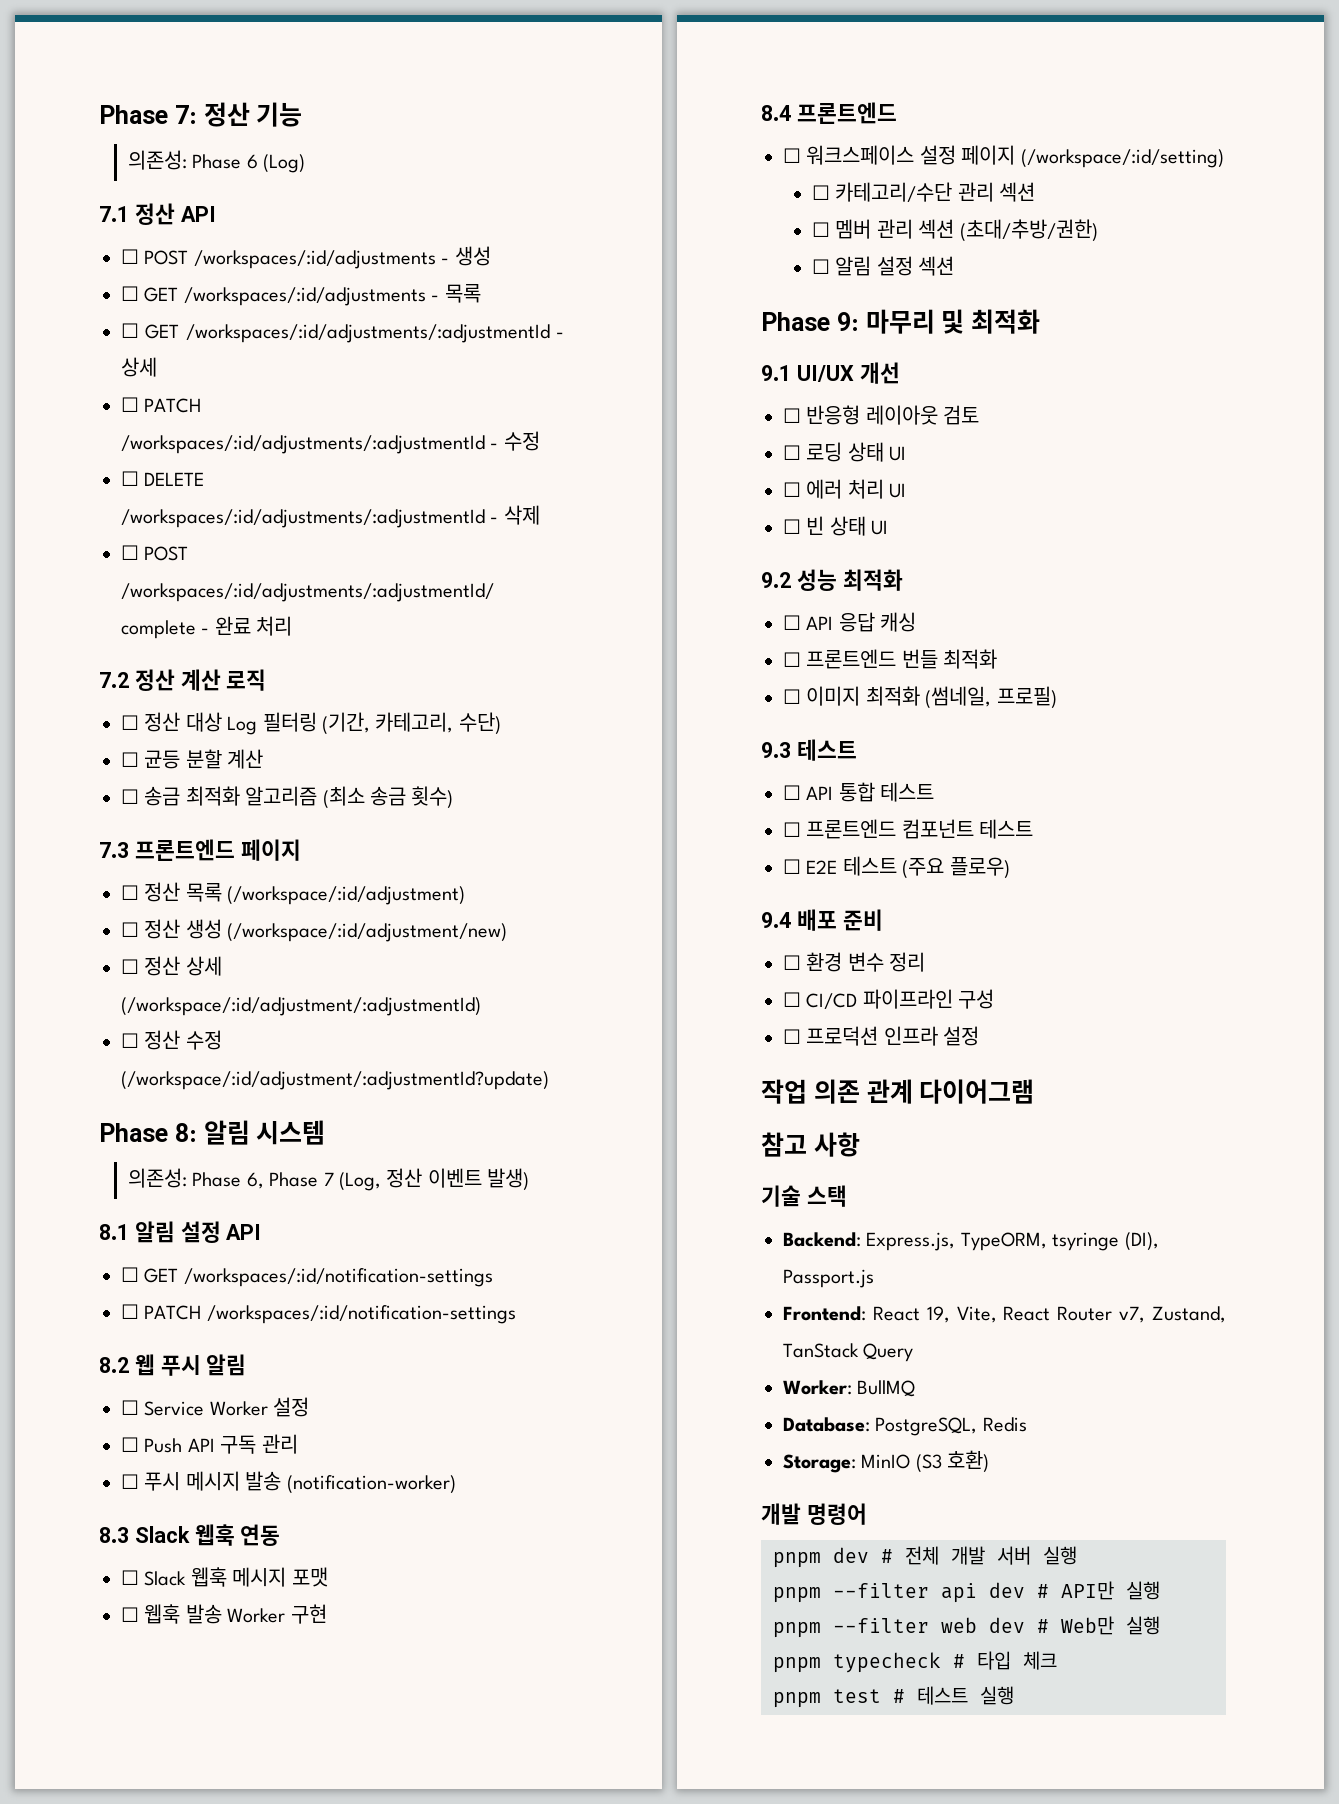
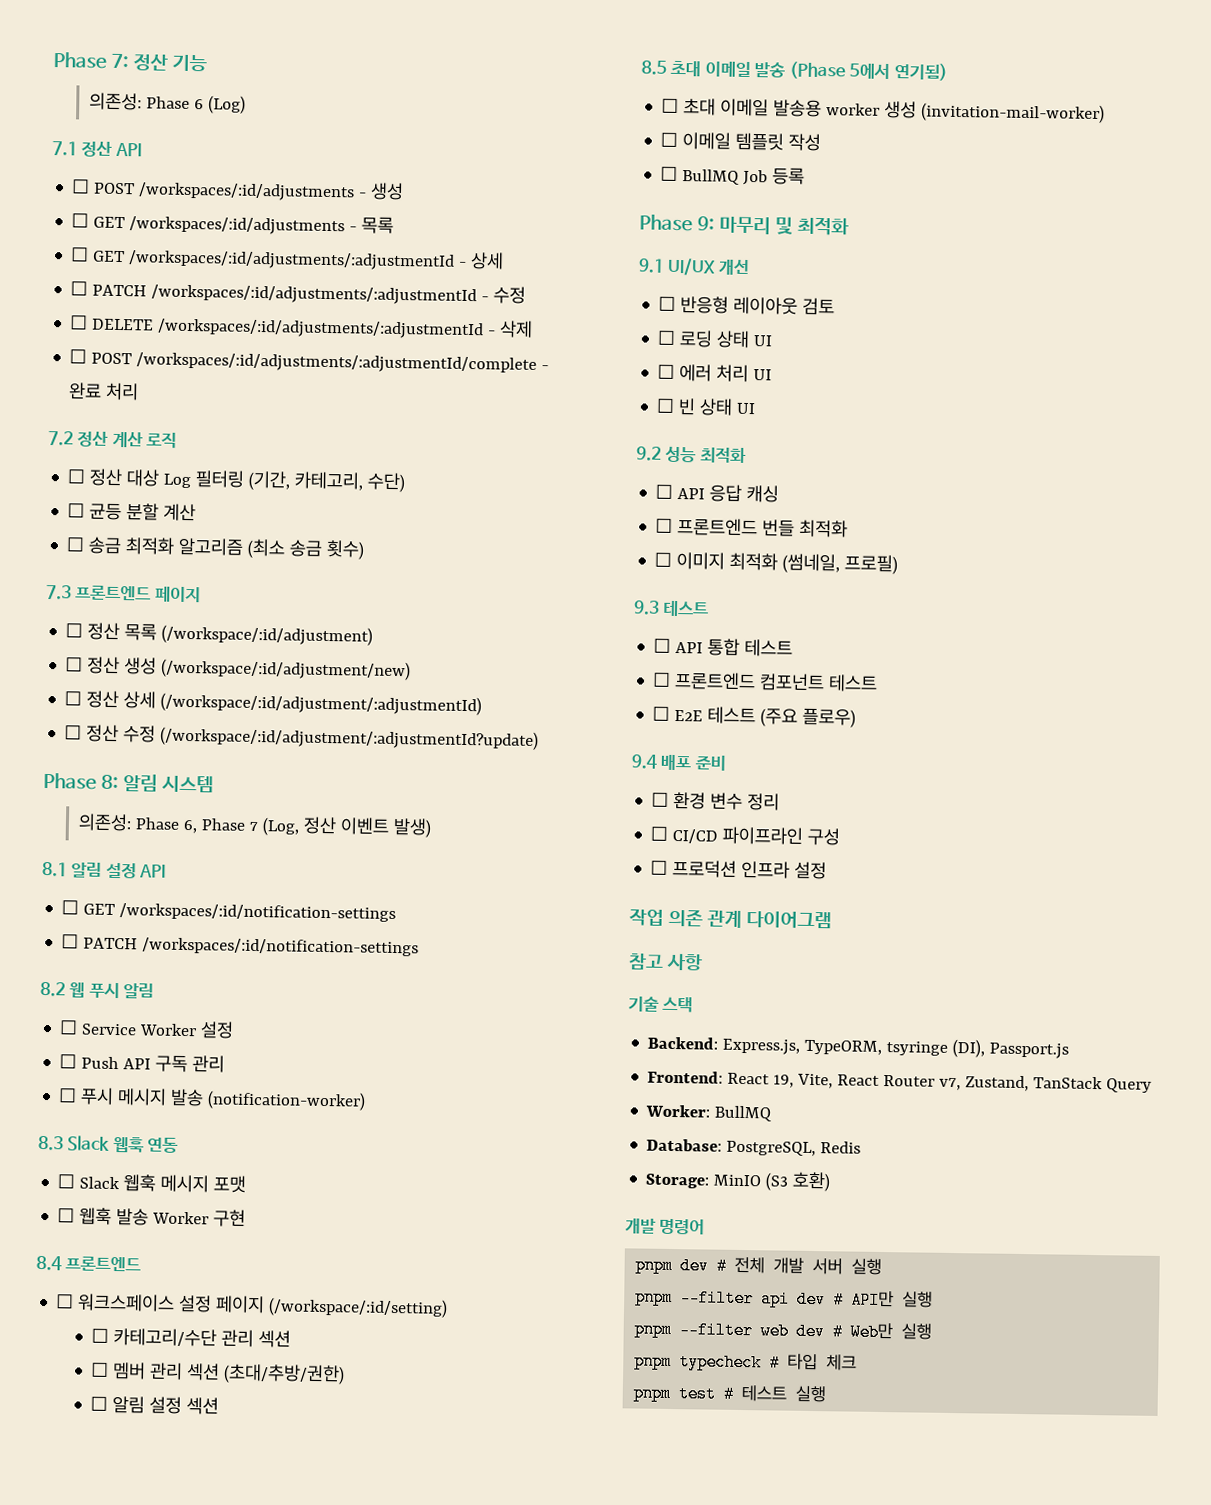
+ 8.5 초대 이메일 발송 (Phase 5에서 연기됨)
+ ☐ 초대 이메일 발송용 worker 생성 (invitation-mail-worker)
+ ☐ 이메일 템플릿 작성
+ ☐ BullMQ Job 등록

